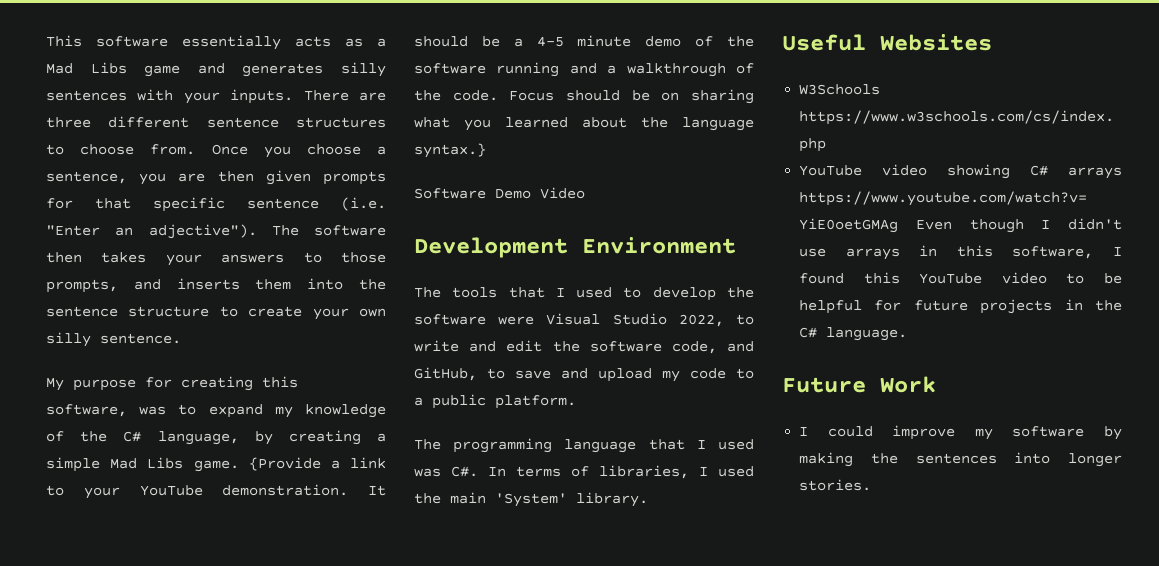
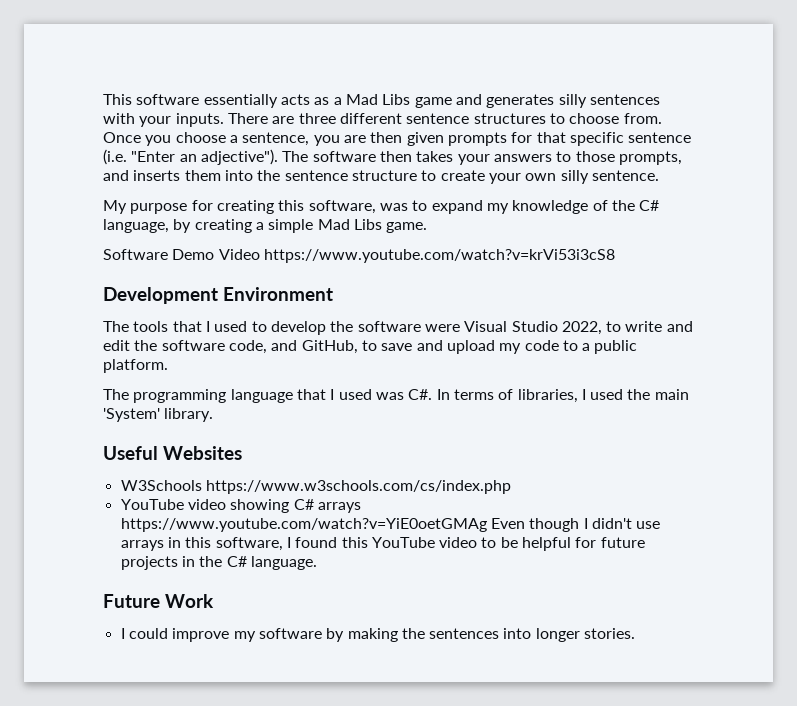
- {Provide a link to your YouTube demonstration. It should be a 4-5 minute demo of the software running and a walkthrough of the code. Focus should be on sharing what you learned about the language syntax.}
- Software Demo Video
+ Software Demo Video https://www.youtube.com/watch?v=krVi53i3cS8

